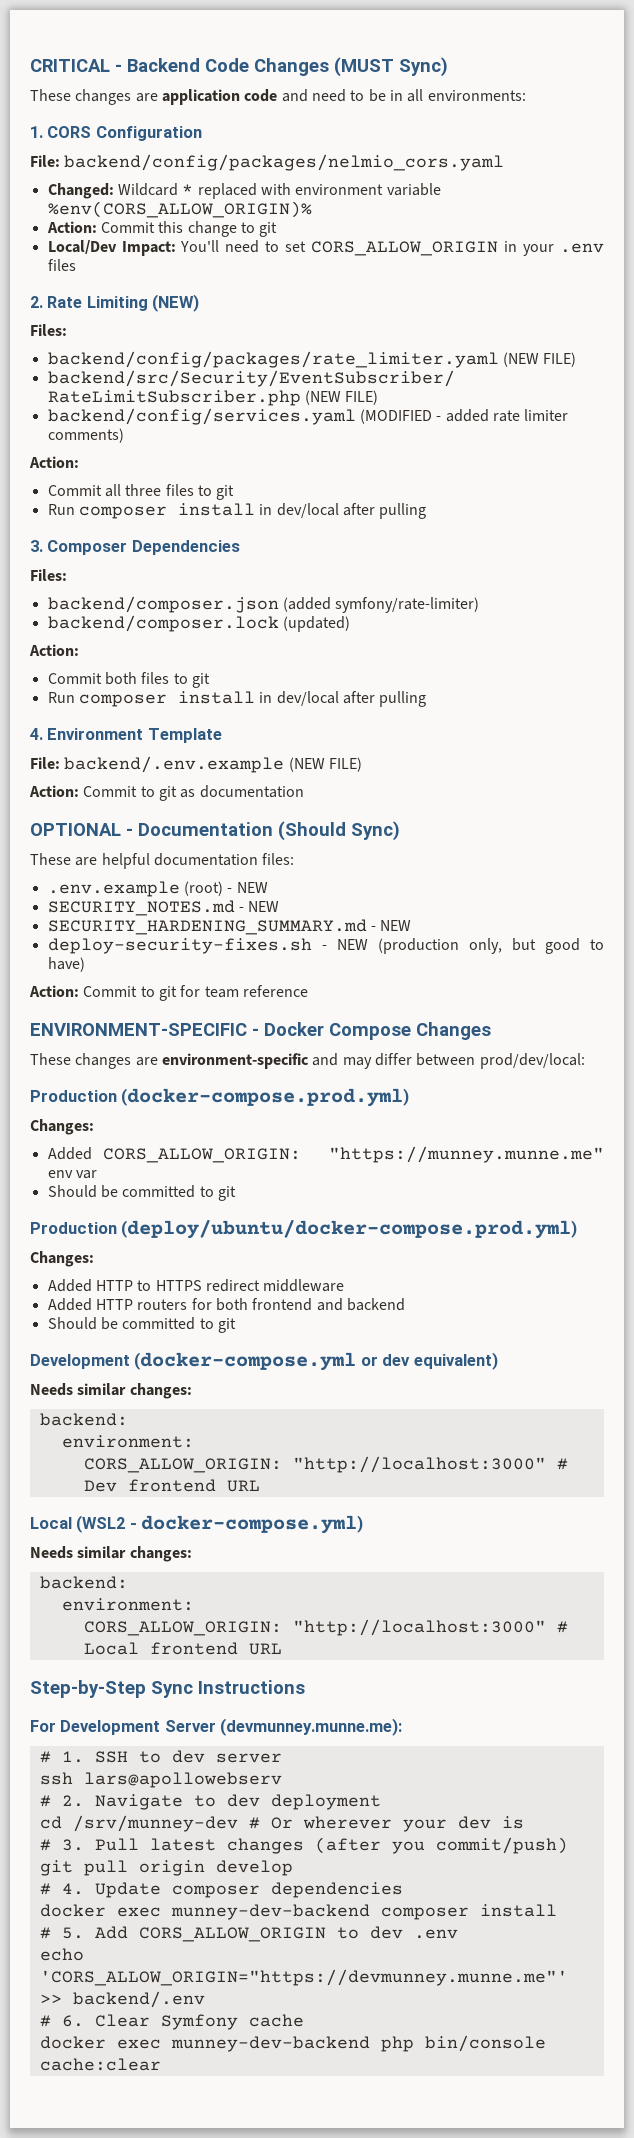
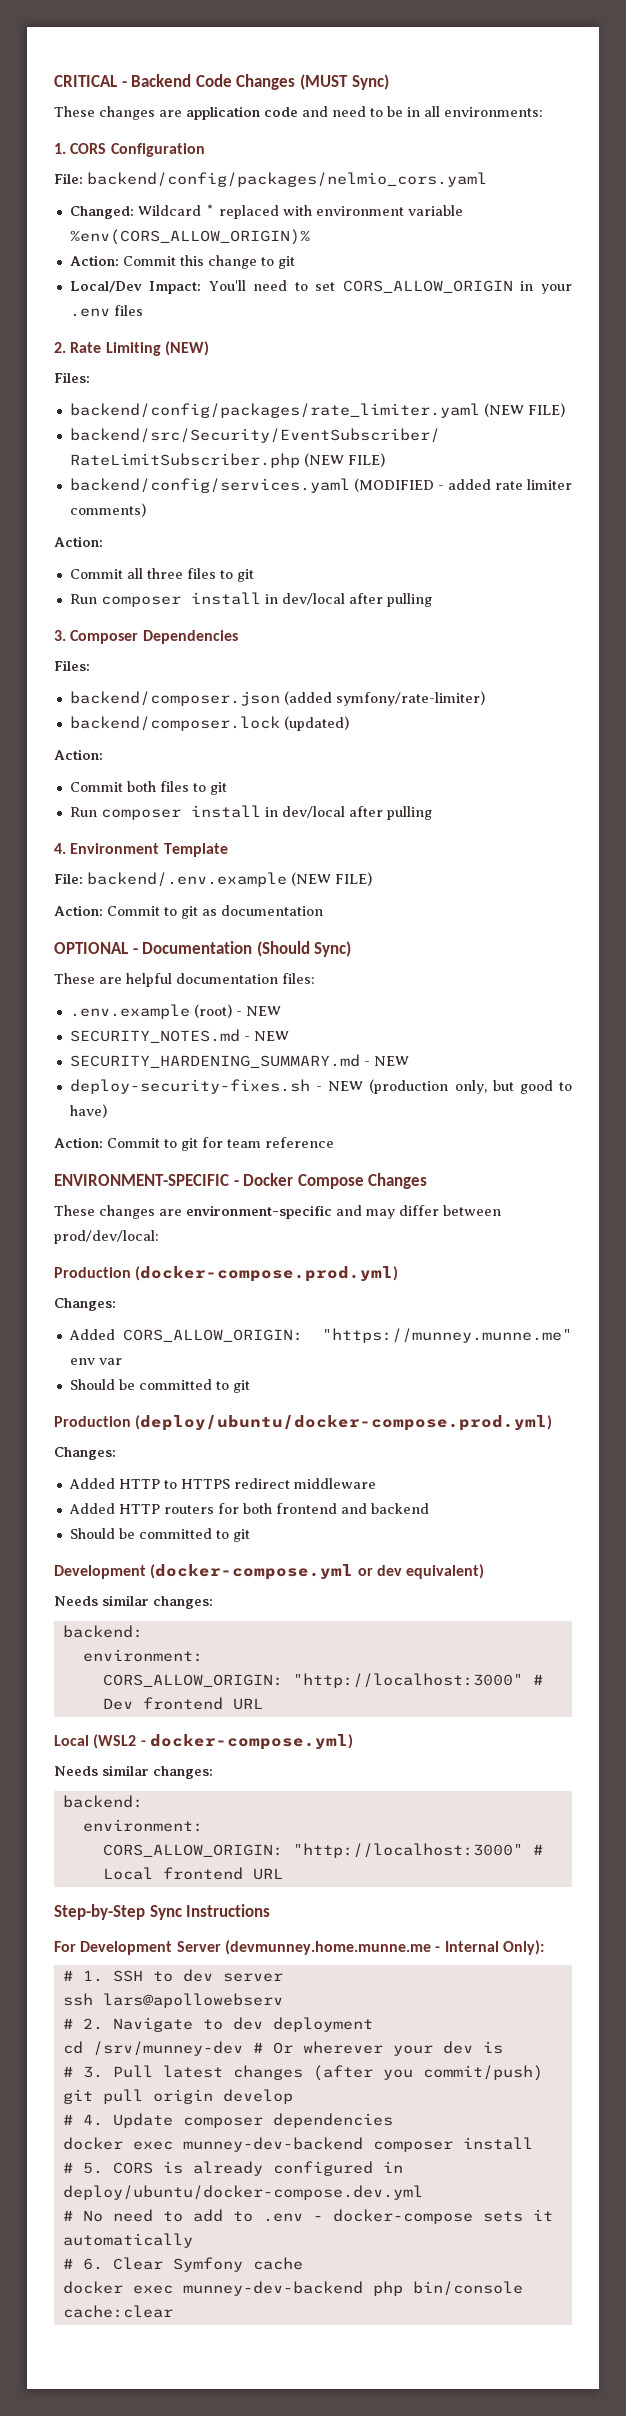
- For Development Server (devmunney.munne.me):
+ For Development Server (devmunney.home.munne.me - Internal Only):
- # 5. Add CORS_ALLOW_ORIGIN to dev .env
- echo 'CORS_ALLOW_ORIGIN="https://devmunney.munne.me"' >> backend/.env
+ # 5. CORS is already configured in deploy/ubuntu/docker-compose.dev.yml
+ # No need to add to .env - docker-compose sets it automatically

